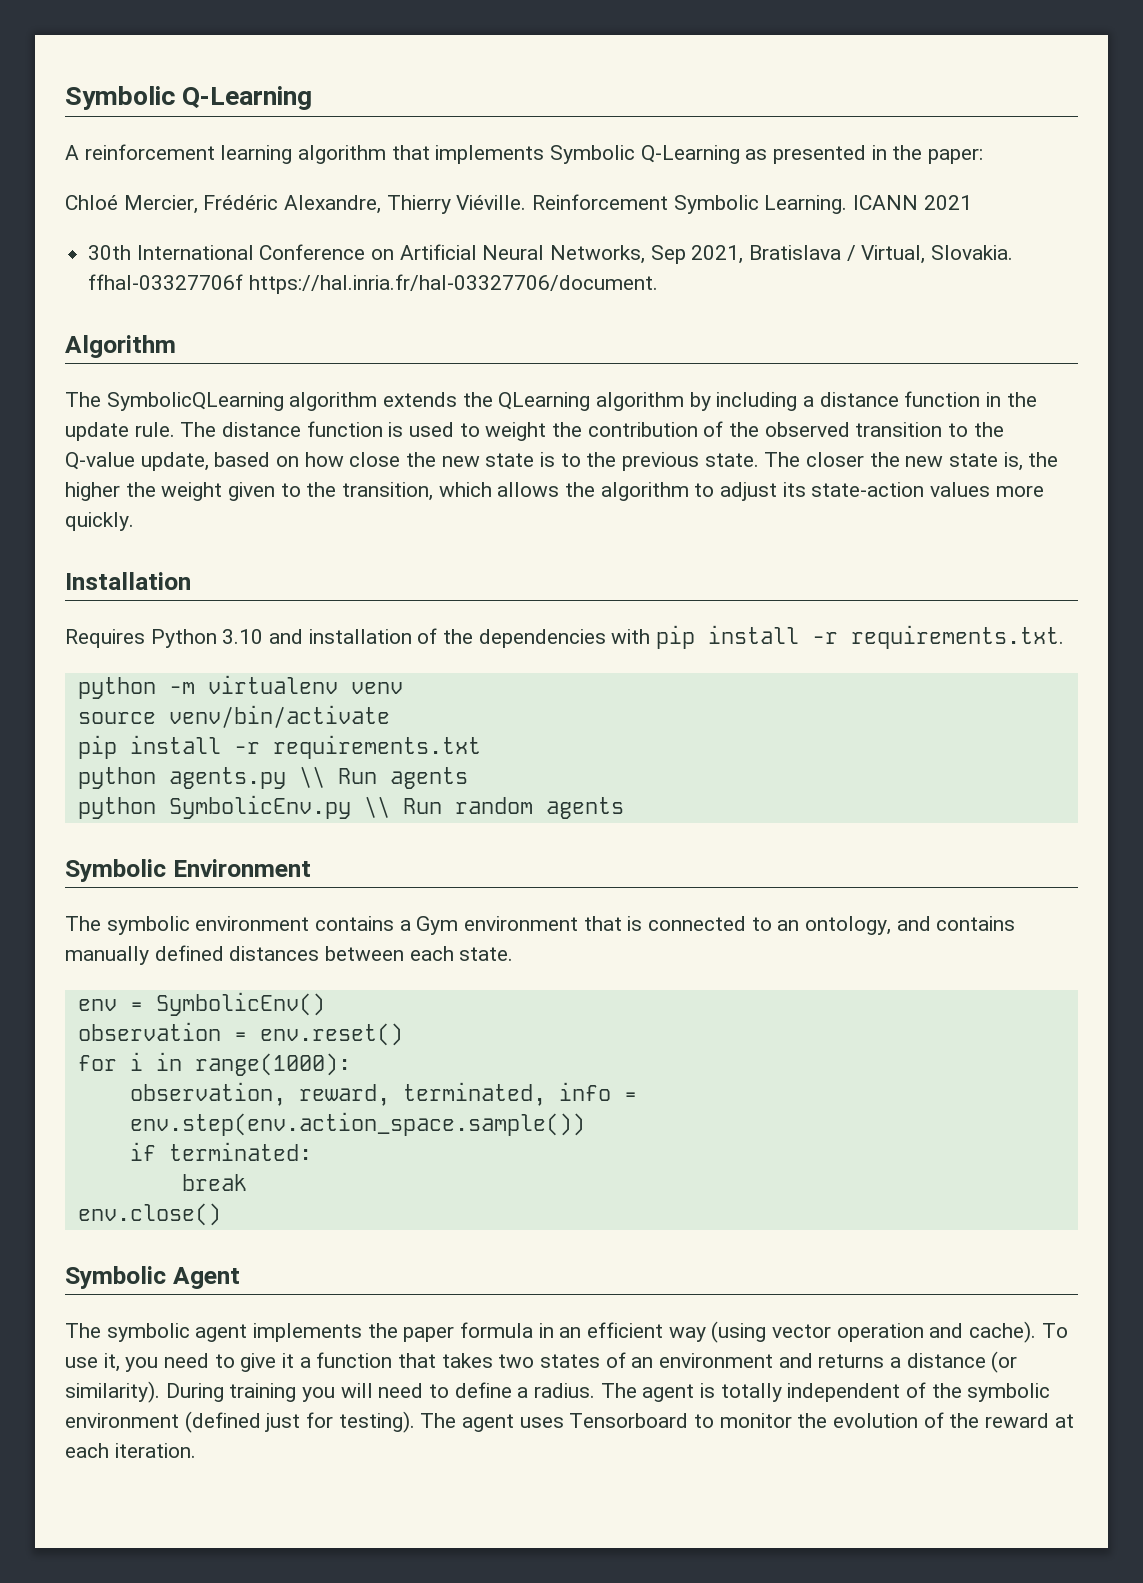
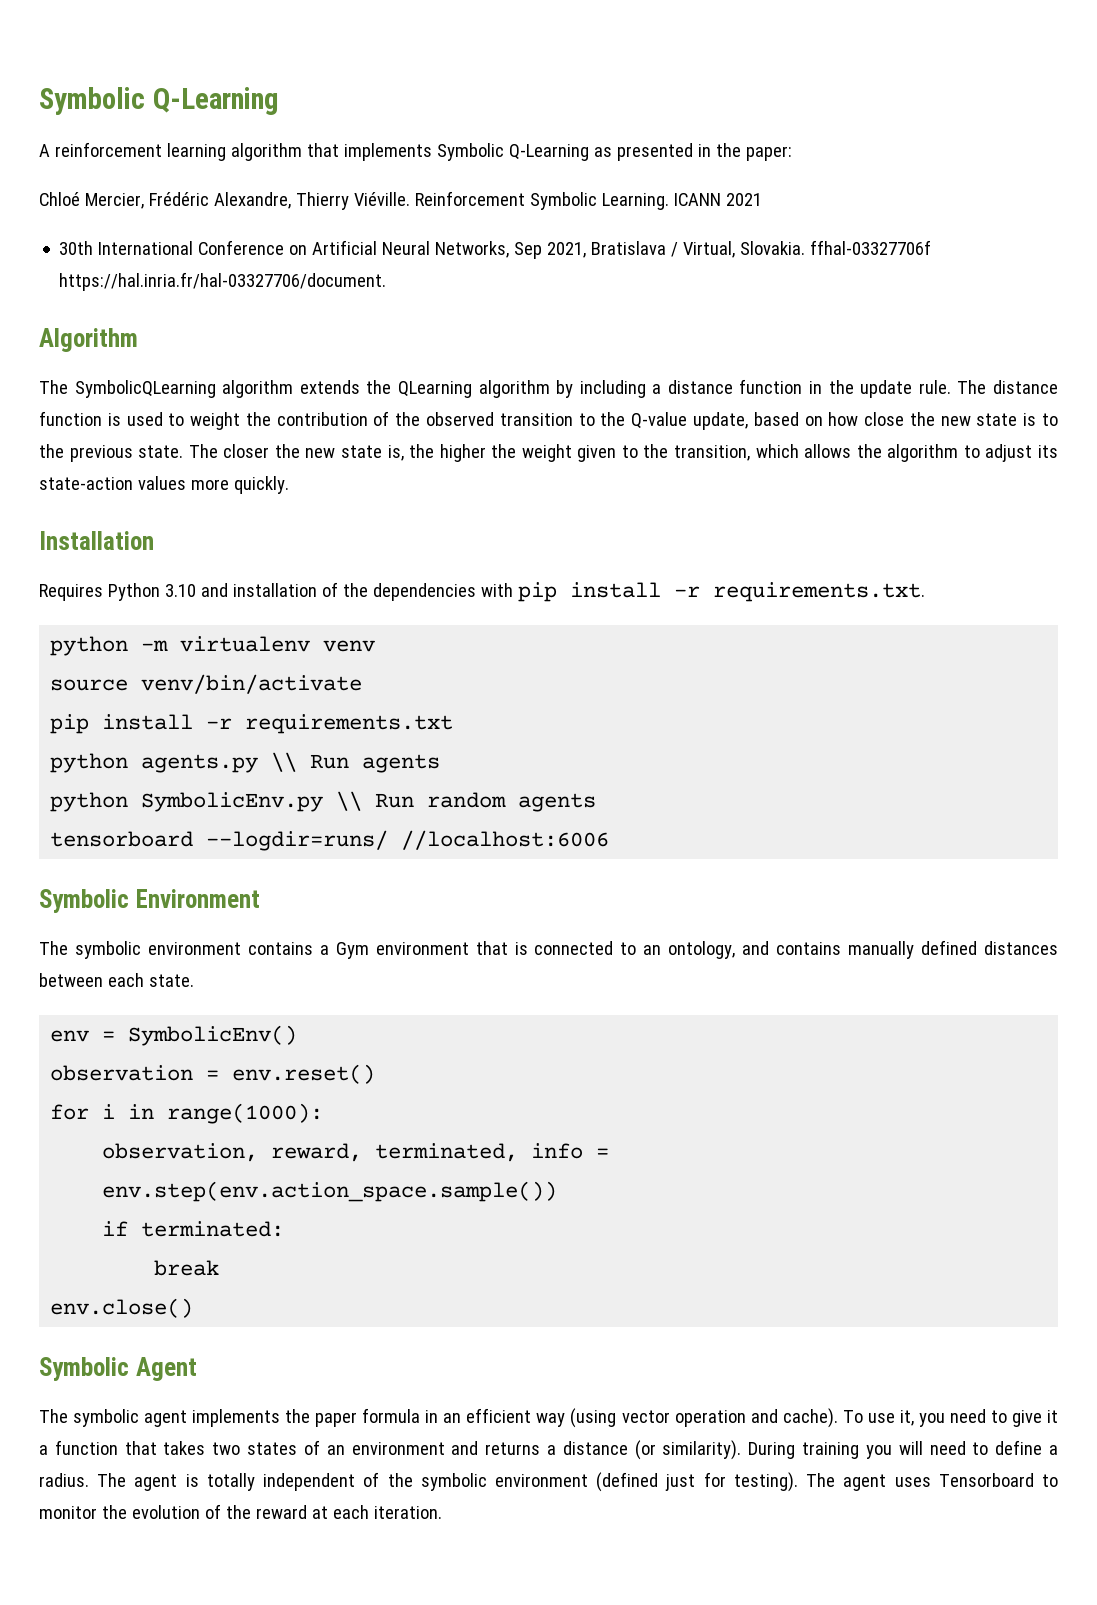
+ tensorboard --logdir=runs/ //localhost:6006

